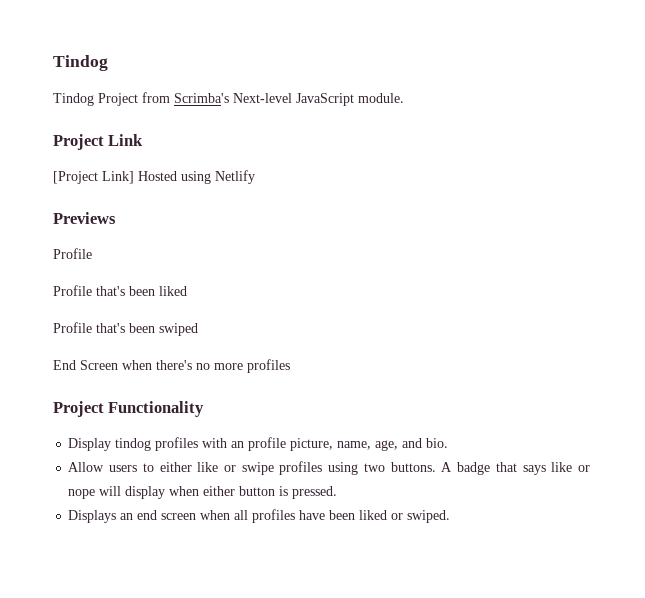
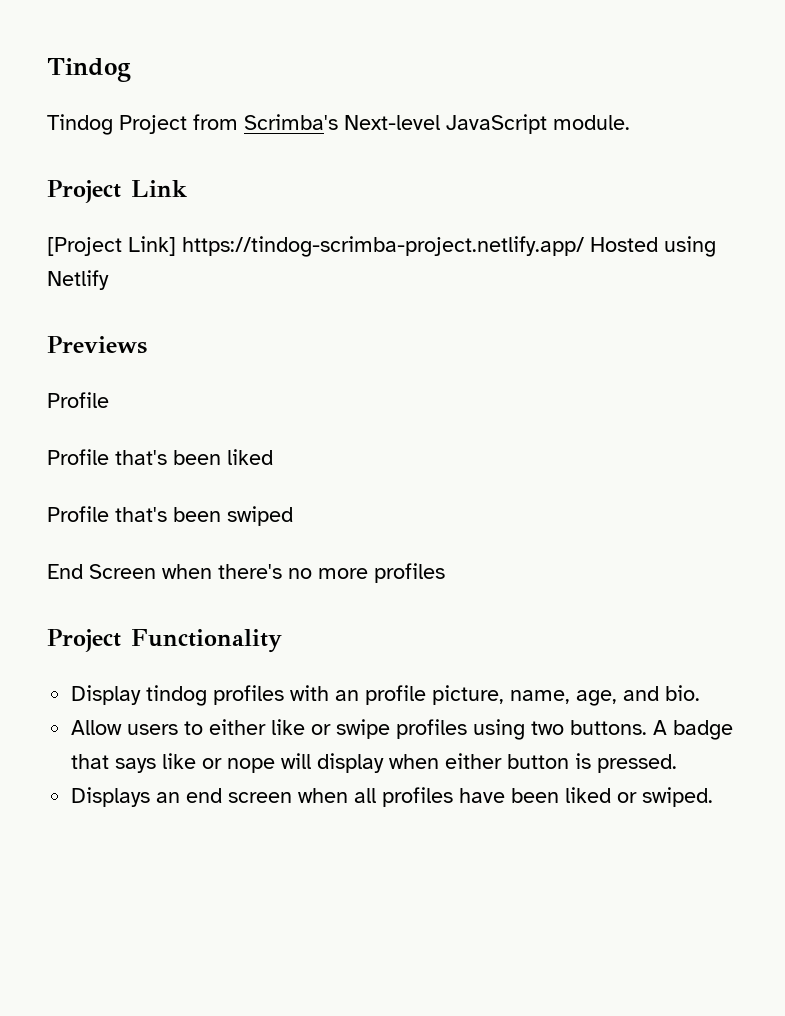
- [Project Link] Hosted using Netlify
+ [Project Link] https://tindog-scrimba-project.netlify.app/ Hosted using Netlify

